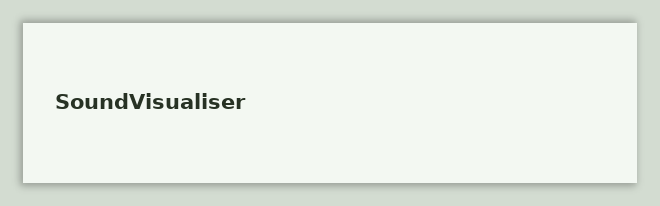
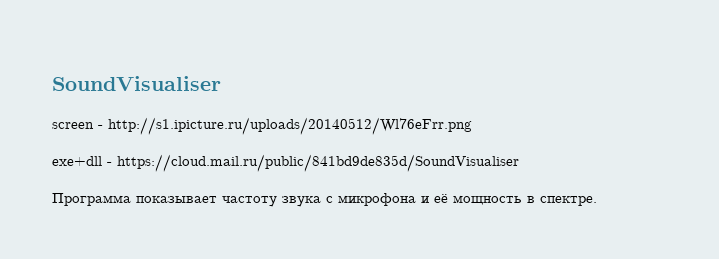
+ screen - http://s1.ipicture.ru/uploads/20140512/Wl76eFrr.png
+ exe+dll - https://cloud.mail.ru/public/841bd9de835d/SoundVisualiser
+ Программа показывает частоту звука с микрофона и её мощность в спектре.

